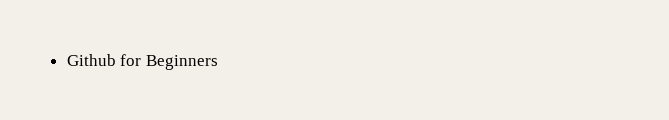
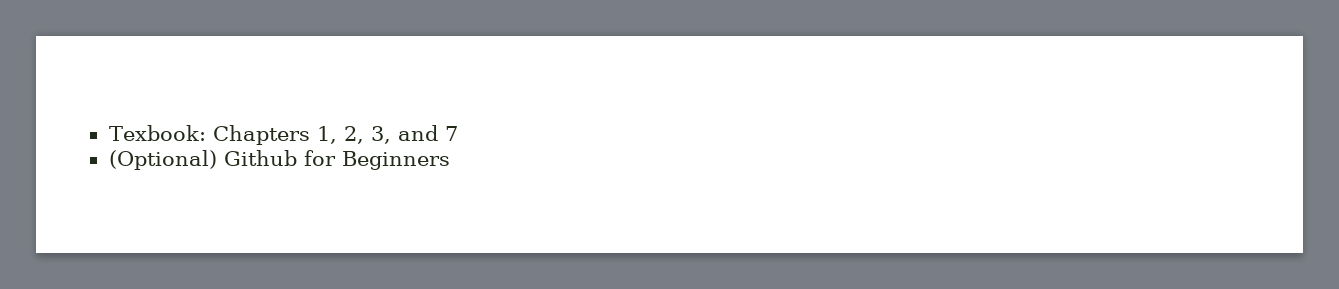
- Github for Beginners
+ Texbook: Chapters 1, 2, 3, and 7
+ (Optional) Github for Beginners

